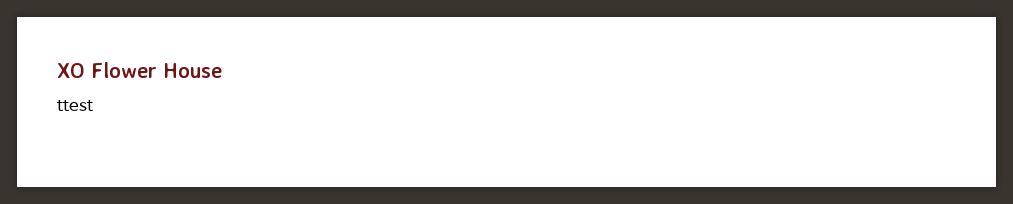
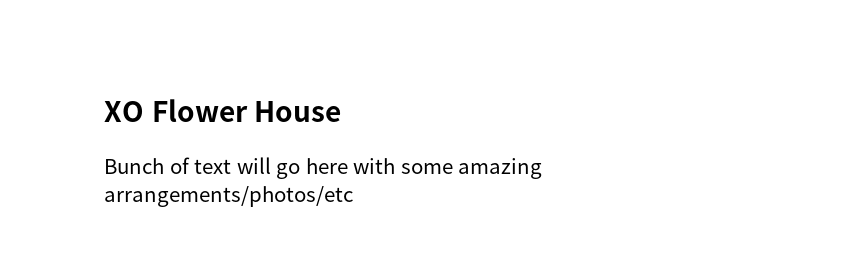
- ttest
+ Bunch of text will go here with some amazing arrangements/photos/etc

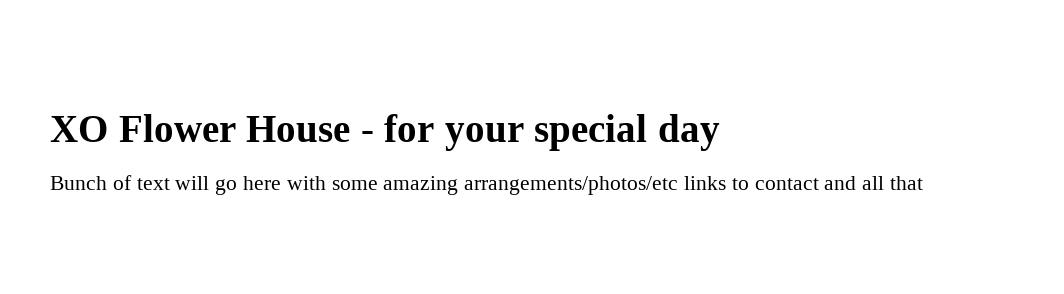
- XO Flower House
+ XO Flower House - for your special day
- Bunch of text will go here with some amazing arrangements/photos/etc
+ Bunch of text will go here with some amazing arrangements/photos/etc links to contact and all that

